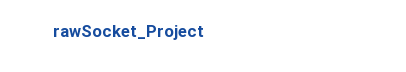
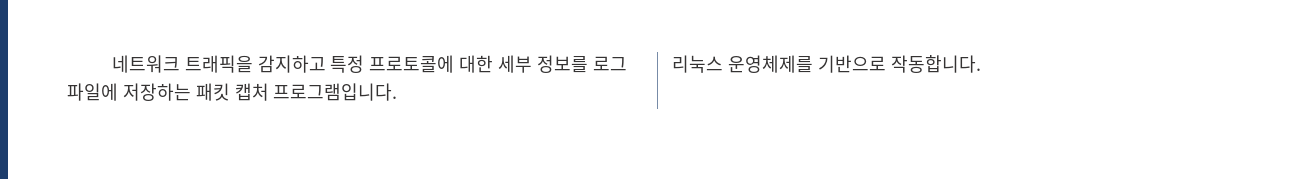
- rawSocket_Project
+ 네트워크 트래픽을 감지하고 특정 프로토콜에 대한 세부 정보를 로그 파일에 저장하는 패킷 캡처 프로그램입니다.
+ 리눅스 운영체제를 기반으로 작동합니다.

